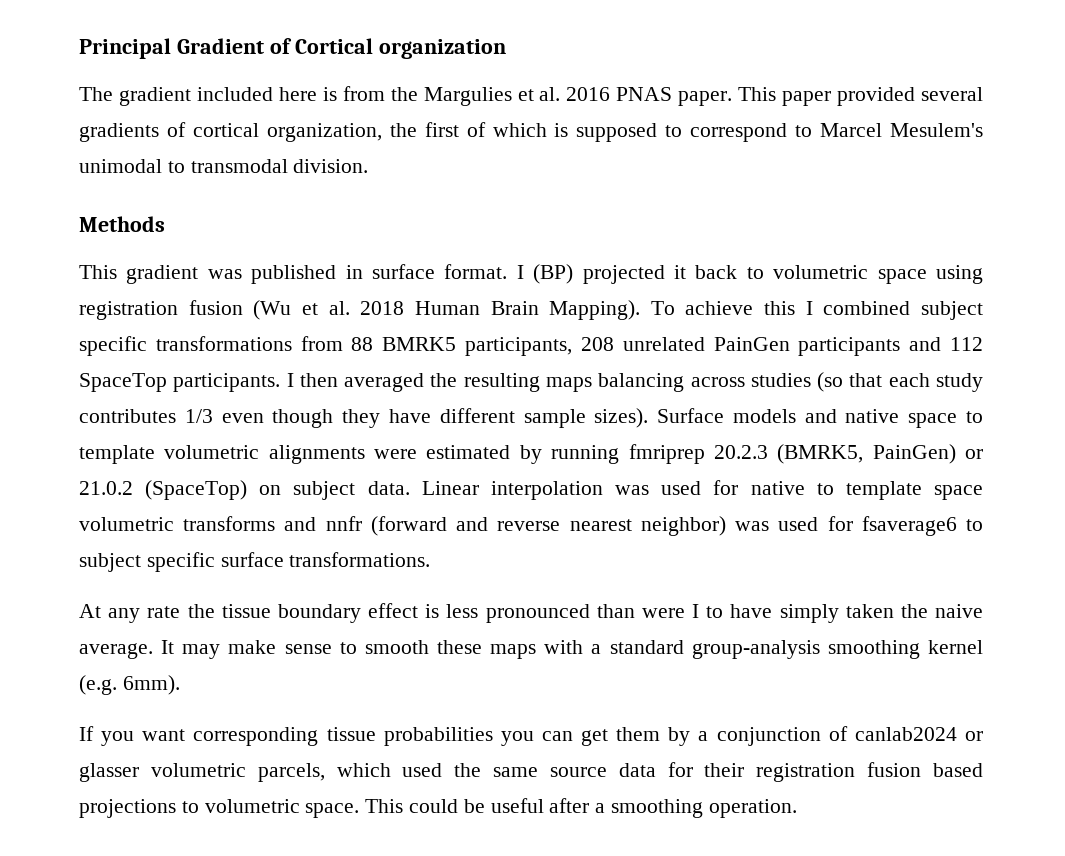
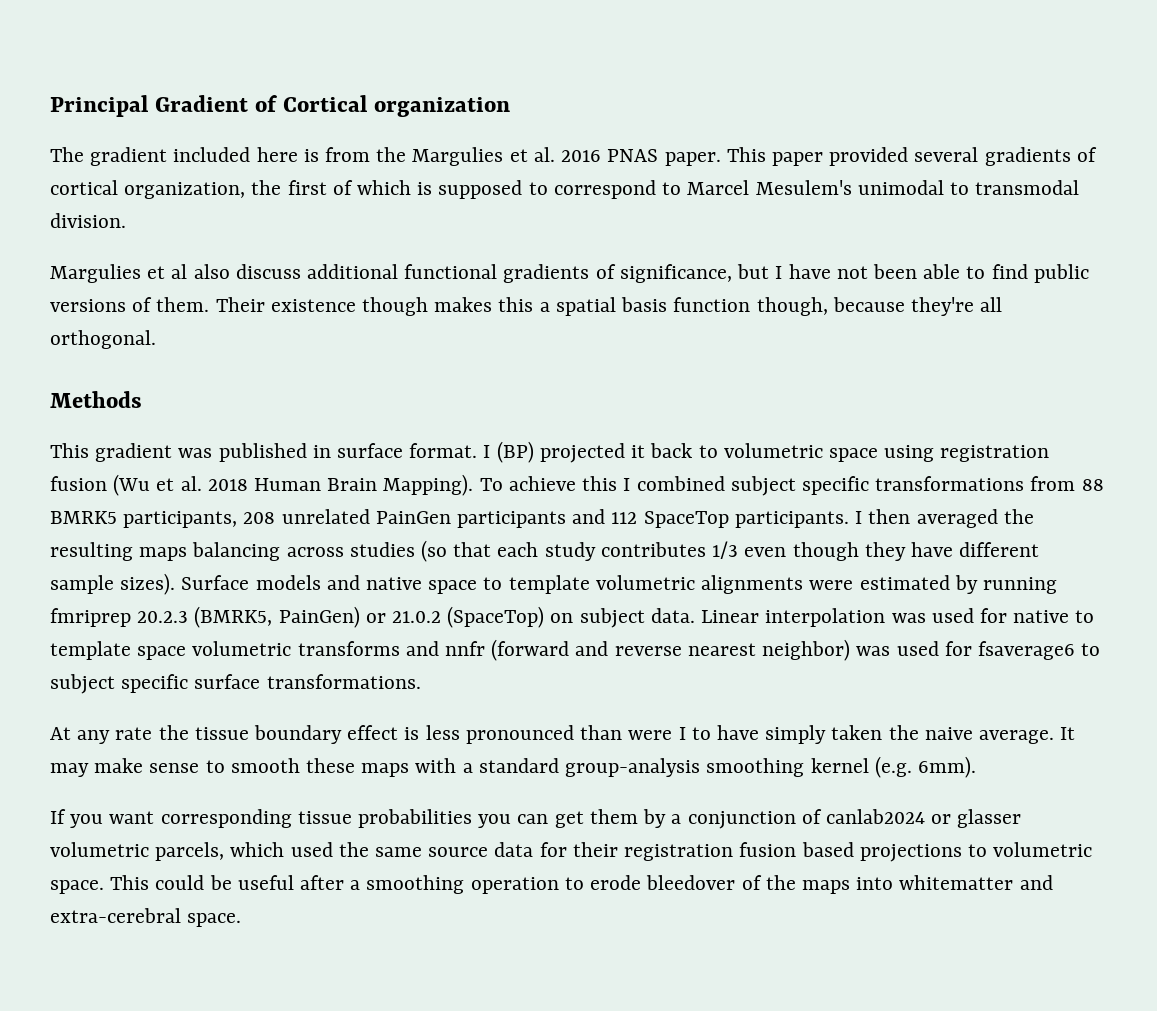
+ Margulies et al also discuss additional functional gradients of significance, but I have not been able to find public versions of them. Their existence though makes this a spatial basis function though, because they're all orthogonal.
- This could be useful after a smoothing operation.
+ This could be useful after a smoothing operation to erode bleedover of the maps into whitematter and extra-cerebral space.

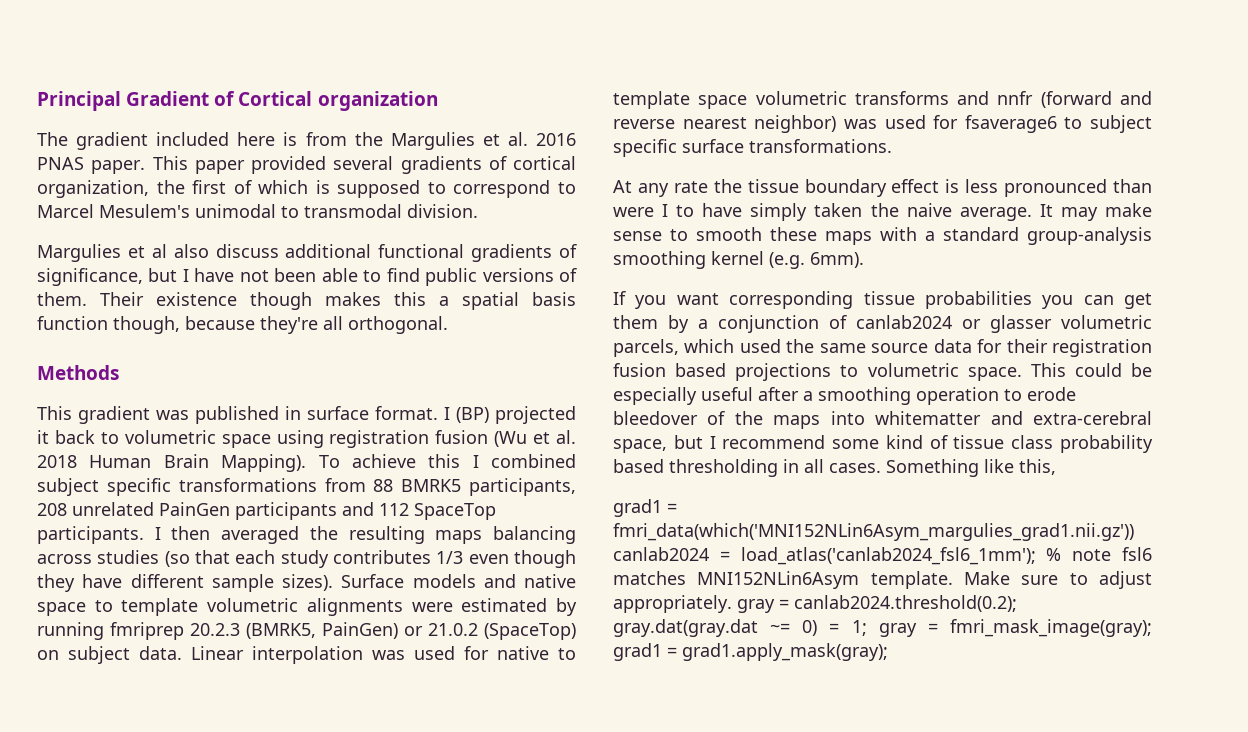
- This could be useful after a smoothing operation to erode bleedover of the maps into whitematter and extra-cerebral space.
+ This could be especially useful after a smoothing operation to erode bleedover of the maps into whitematter and extra-cerebral space, but I recommend some kind of tissue class probability based thresholding in all cases. Something like this,
+ grad1 = fmri_data(which('MNI152NLin6Asym_margulies_grad1.nii.gz')) canlab2024 = load_atlas('canlab2024_fsl6_1mm'); % note fsl6 matches MNI152NLin6Asym template. Make sure to adjust appropriately. gray = canlab2024.threshold(0.2); gray.dat(gray.dat ~= 0) = 1; gray = fmri_mask_image(gray); grad1 = grad1.apply_mask(gray);

